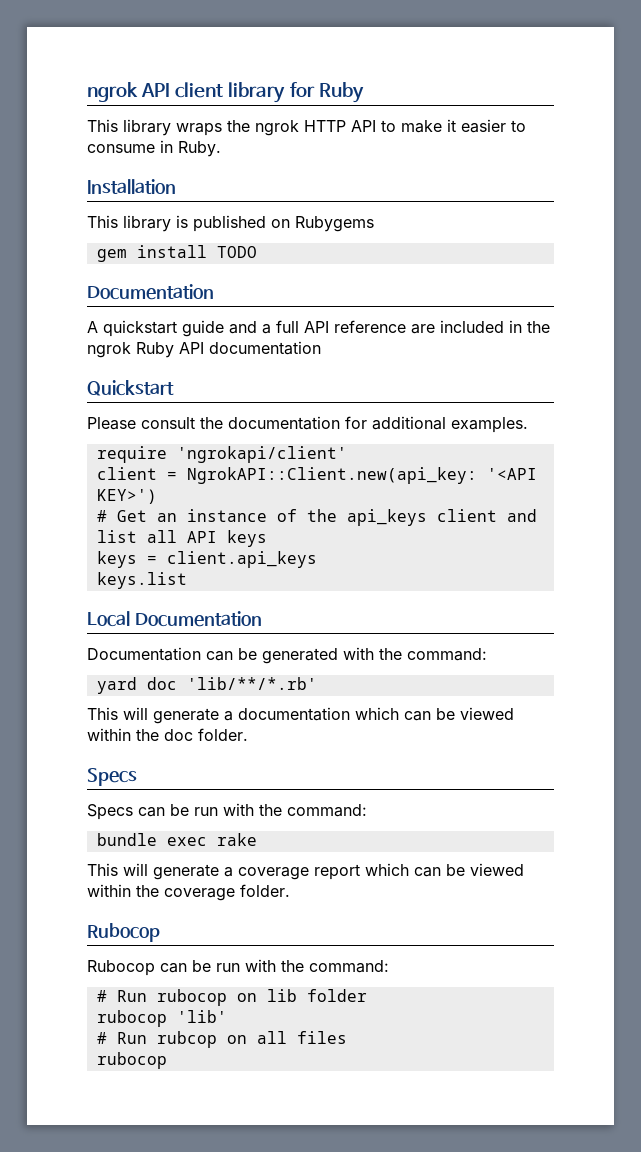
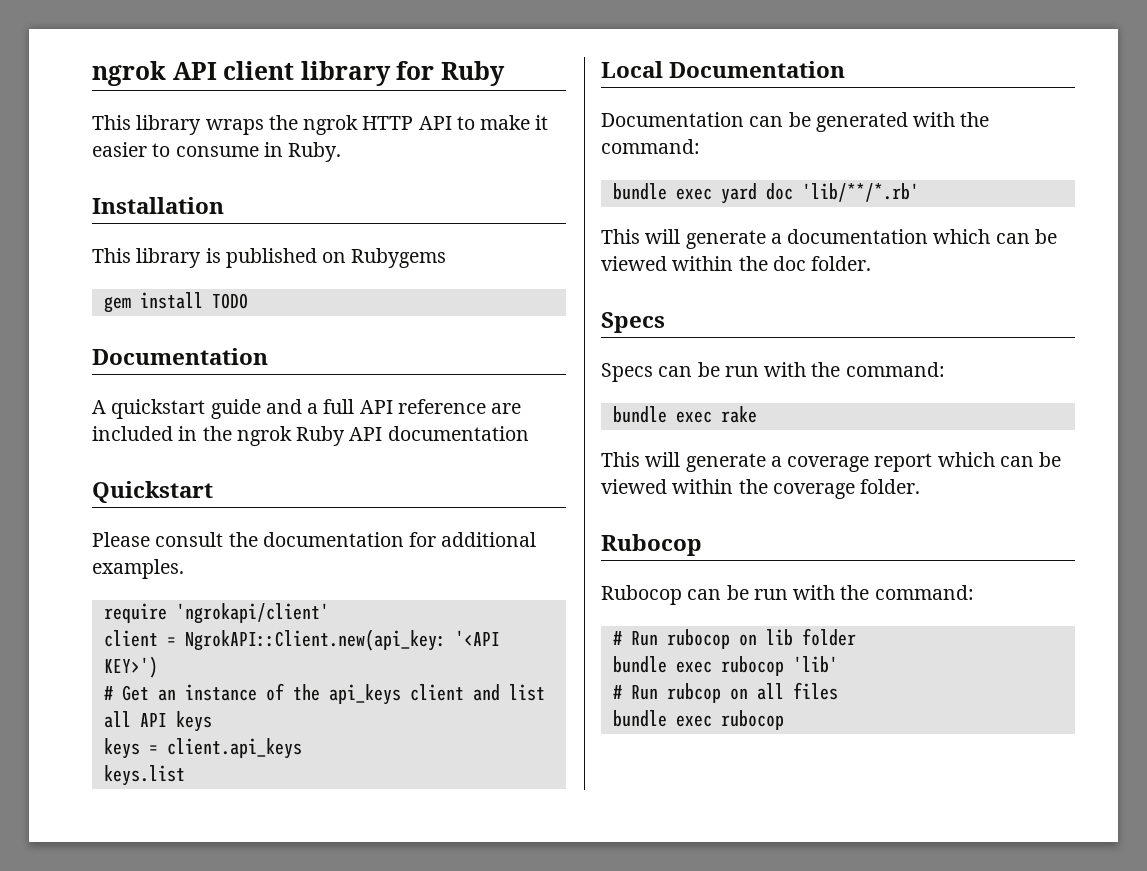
- yard doc 'lib/**/*.rb'
+ bundle exec yard doc 'lib/**/*.rb'
- rubocop 'lib'
+ bundle exec rubocop 'lib'
  # Run rubcop on all files
- rubocop
+ bundle exec rubocop

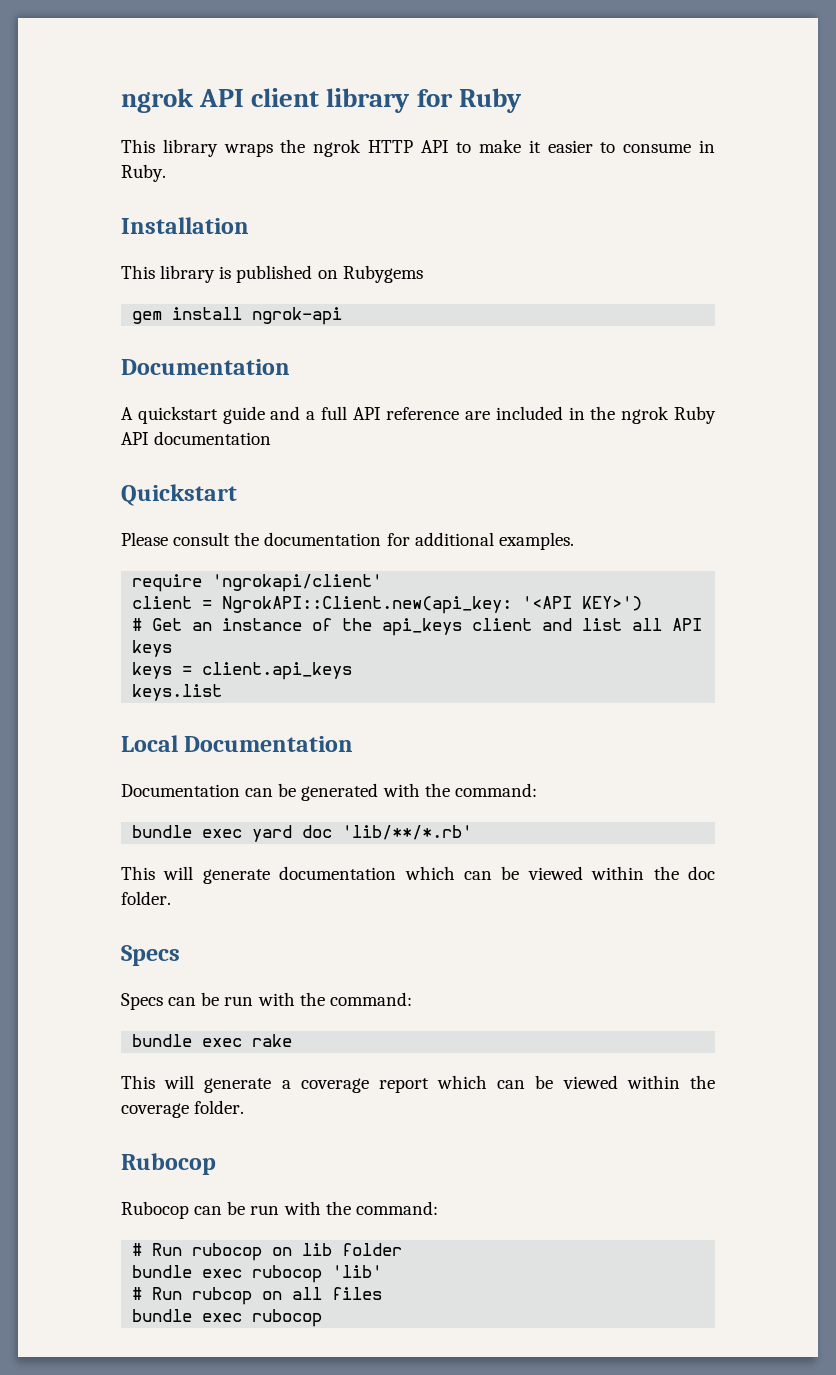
- gem install TODO
+ gem install ngrok-api
- This will generate a documentation which can be viewed within the doc folder.
+ This will generate documentation which can be viewed within the doc folder.

